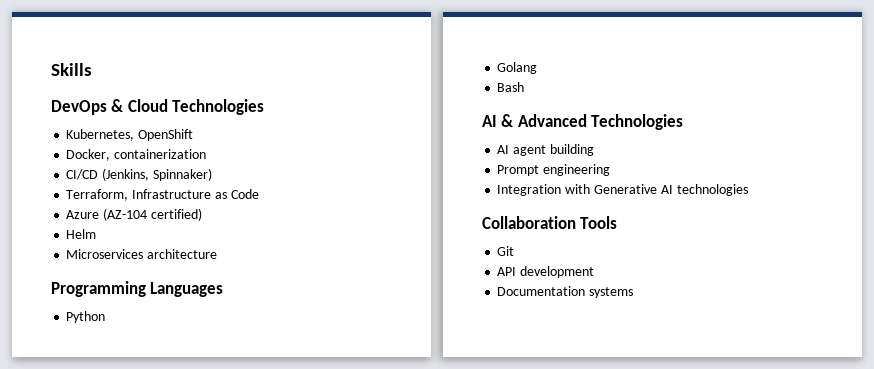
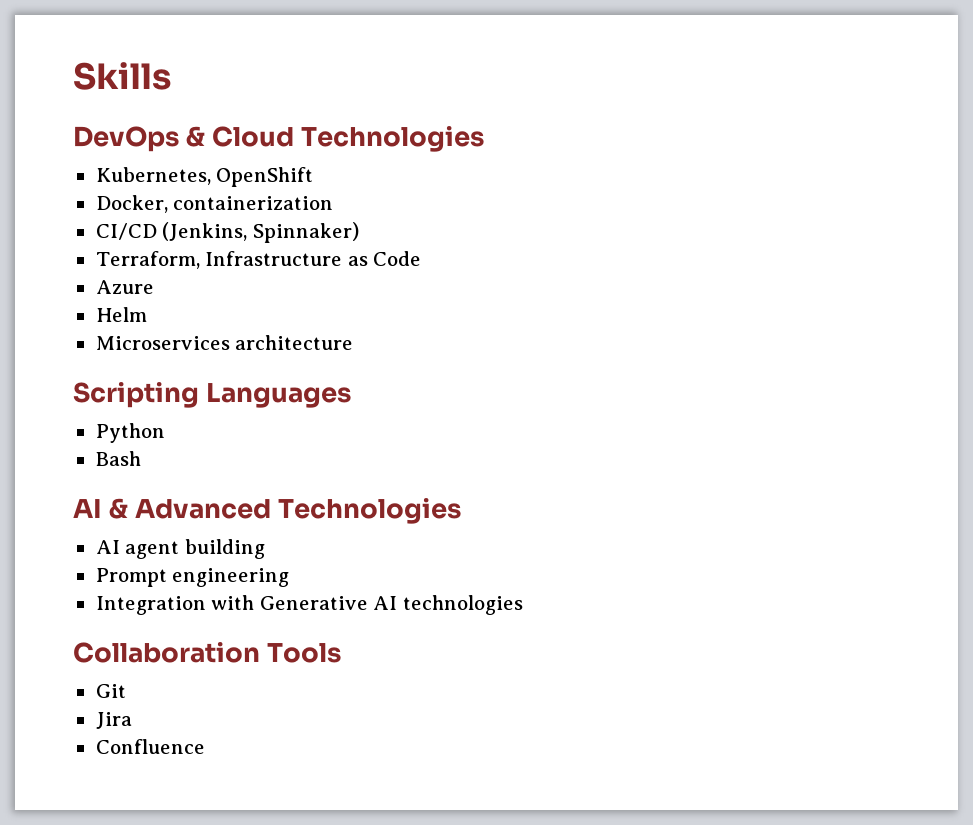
- Azure (AZ-104 certified)
+ Azure
- Programming Languages
+ Scripting Languages
- Golang
- API development
- Documentation systems
+ Jira
+ Confluence

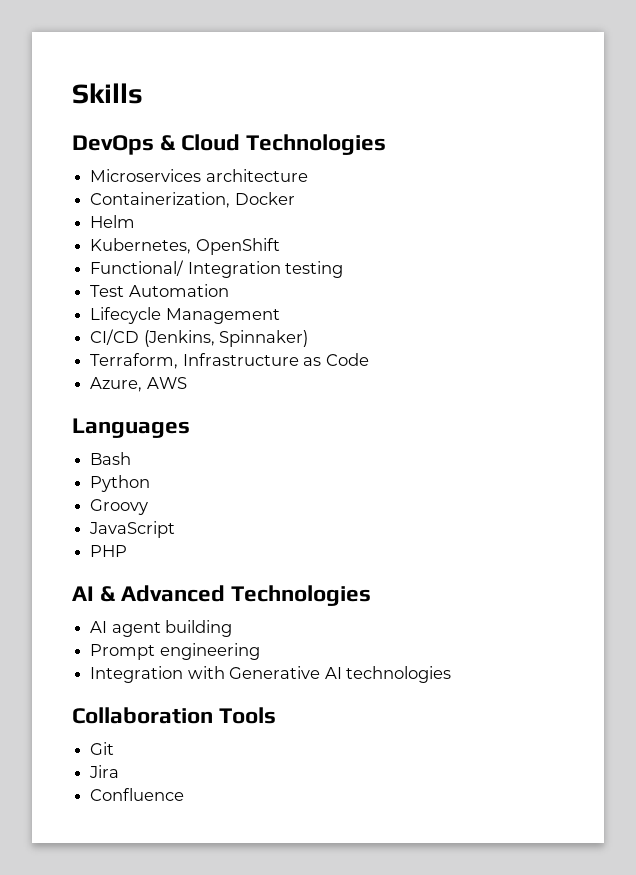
+ Microservices architecture
+ Containerization, Docker
+ Helm
  Kubernetes, OpenShift
- Docker, containerization
+ Functional/ Integration testing
+ Test Automation
+ Lifecycle Management
- Azure
- Helm
- Microservices architecture
- Scripting Languages
+ Azure, AWS
+ Languages
+ Bash
  Python
- Bash
+ Groovy
+ JavaScript
+ PHP

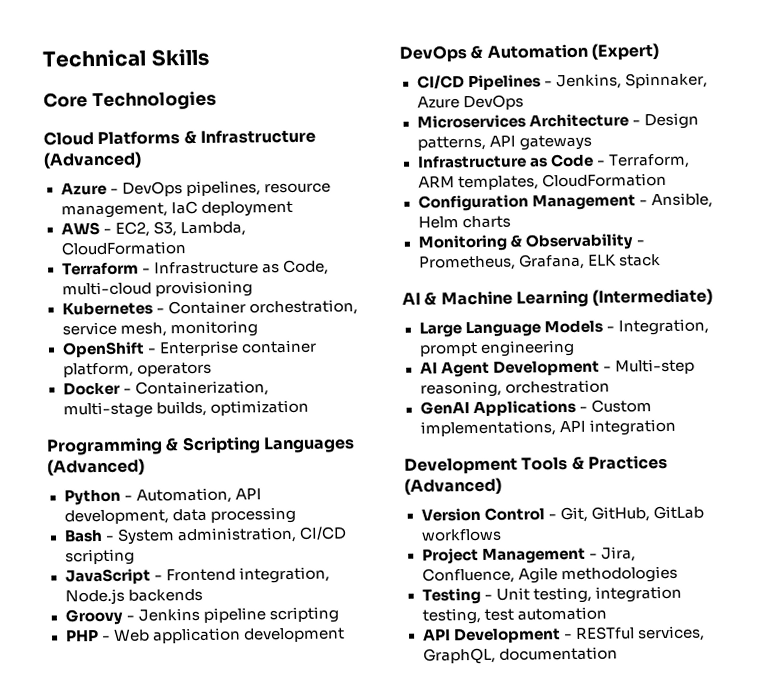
- Skills
+ Technical Skills
- DevOps & Cloud Technologies
- Microservices architecture
- Containerization, Docker
- Helm
- Kubernetes, OpenShift
- Functional/ Integration testing
- Test Automation
- Lifecycle Management
- CI/CD (Jenkins, Spinnaker)
- Terraform, Infrastructure as Code
- Azure, AWS
- Languages
- Bash
- Python
- Groovy
- JavaScript
- PHP
- AI & Advanced Technologies
- AI agent building
- Prompt engineering
- Integration with Generative AI technologies
- Collaboration Tools
- Git
- Jira
- Confluence
+ Core Technologies
+ Cloud Platforms & Infrastructure (Advanced)
+ Azure - DevOps pipelines, resource management, IaC deployment
+ AWS - EC2, S3, Lambda, CloudFormation
+ Terraform - Infrastructure as Code, multi-cloud provisioning
+ Kubernetes - Container orchestration, service mesh, monitoring
+ OpenShift - Enterprise container platform, operators
+ Docker - Containerization, multi-stage builds, optimization
+ Programming & Scripting Languages (Advanced)
+ Python - Automation, API development, data processing
+ Bash - System administration, CI/CD scripting
+ JavaScript - Frontend integration, Node.js backends
+ Groovy - Jenkins pipeline scripting
+ PHP - Web application development
+ DevOps & Automation (Expert)
+ CI/CD Pipelines - Jenkins, Spinnaker, Azure DevOps
+ Microservices Architecture - Design patterns, API gateways
+ Infrastructure as Code - Terraform, ARM templates, CloudFormation
+ Configuration Management - Ansible, Helm charts
+ Monitoring & Observability - Prometheus, Grafana, ELK stack
+ AI & Machine Learning (Intermediate)
+ Large Language Models - Integration, prompt engineering
+ AI Agent Development - Multi-step reasoning, orchestration
+ GenAI Applications - Custom implementations, API integration
+ Development Tools & Practices (Advanced)
+ Version Control - Git, GitHub, GitLab workflows
+ Project Management - Jira, Confluence, Agile methodologies
+ Testing - Unit testing, integration testing, test automation
+ API Development - RESTful services, GraphQL, documentation

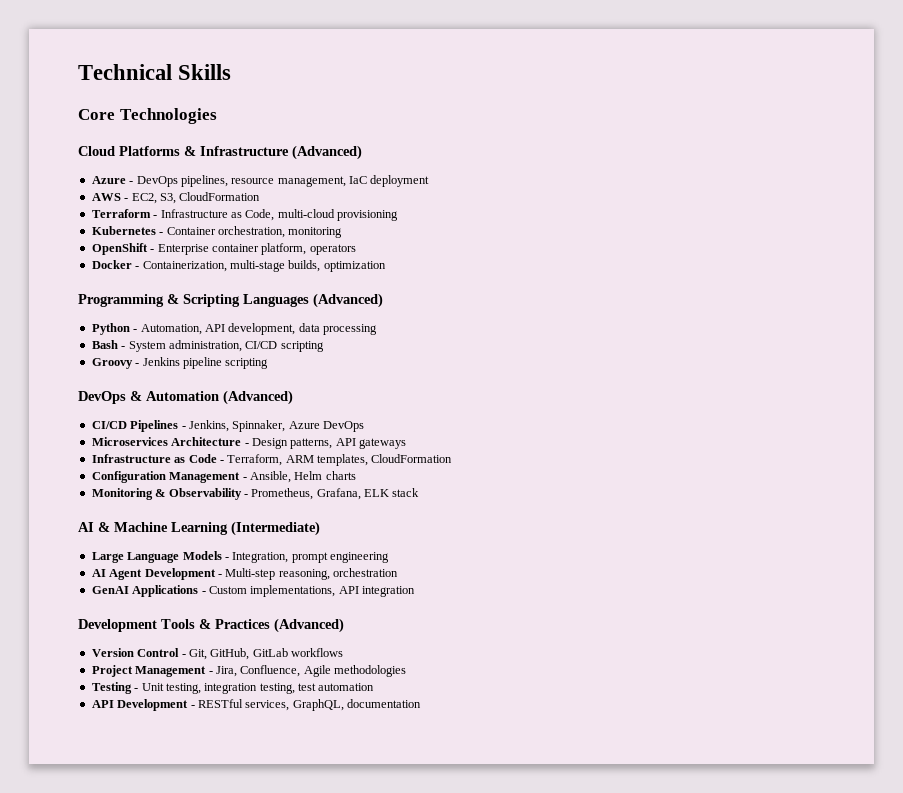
- AWS - EC2, S3, Lambda, CloudFormation
+ AWS - EC2, S3, CloudFormation
- Kubernetes - Container orchestration, service mesh, monitoring
+ Kubernetes - Container orchestration, monitoring
- JavaScript - Frontend integration, Node.js backends
- PHP - Web application development
- DevOps & Automation (Expert)
+ DevOps & Automation (Advanced)

